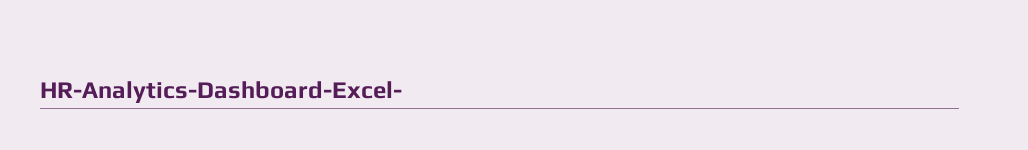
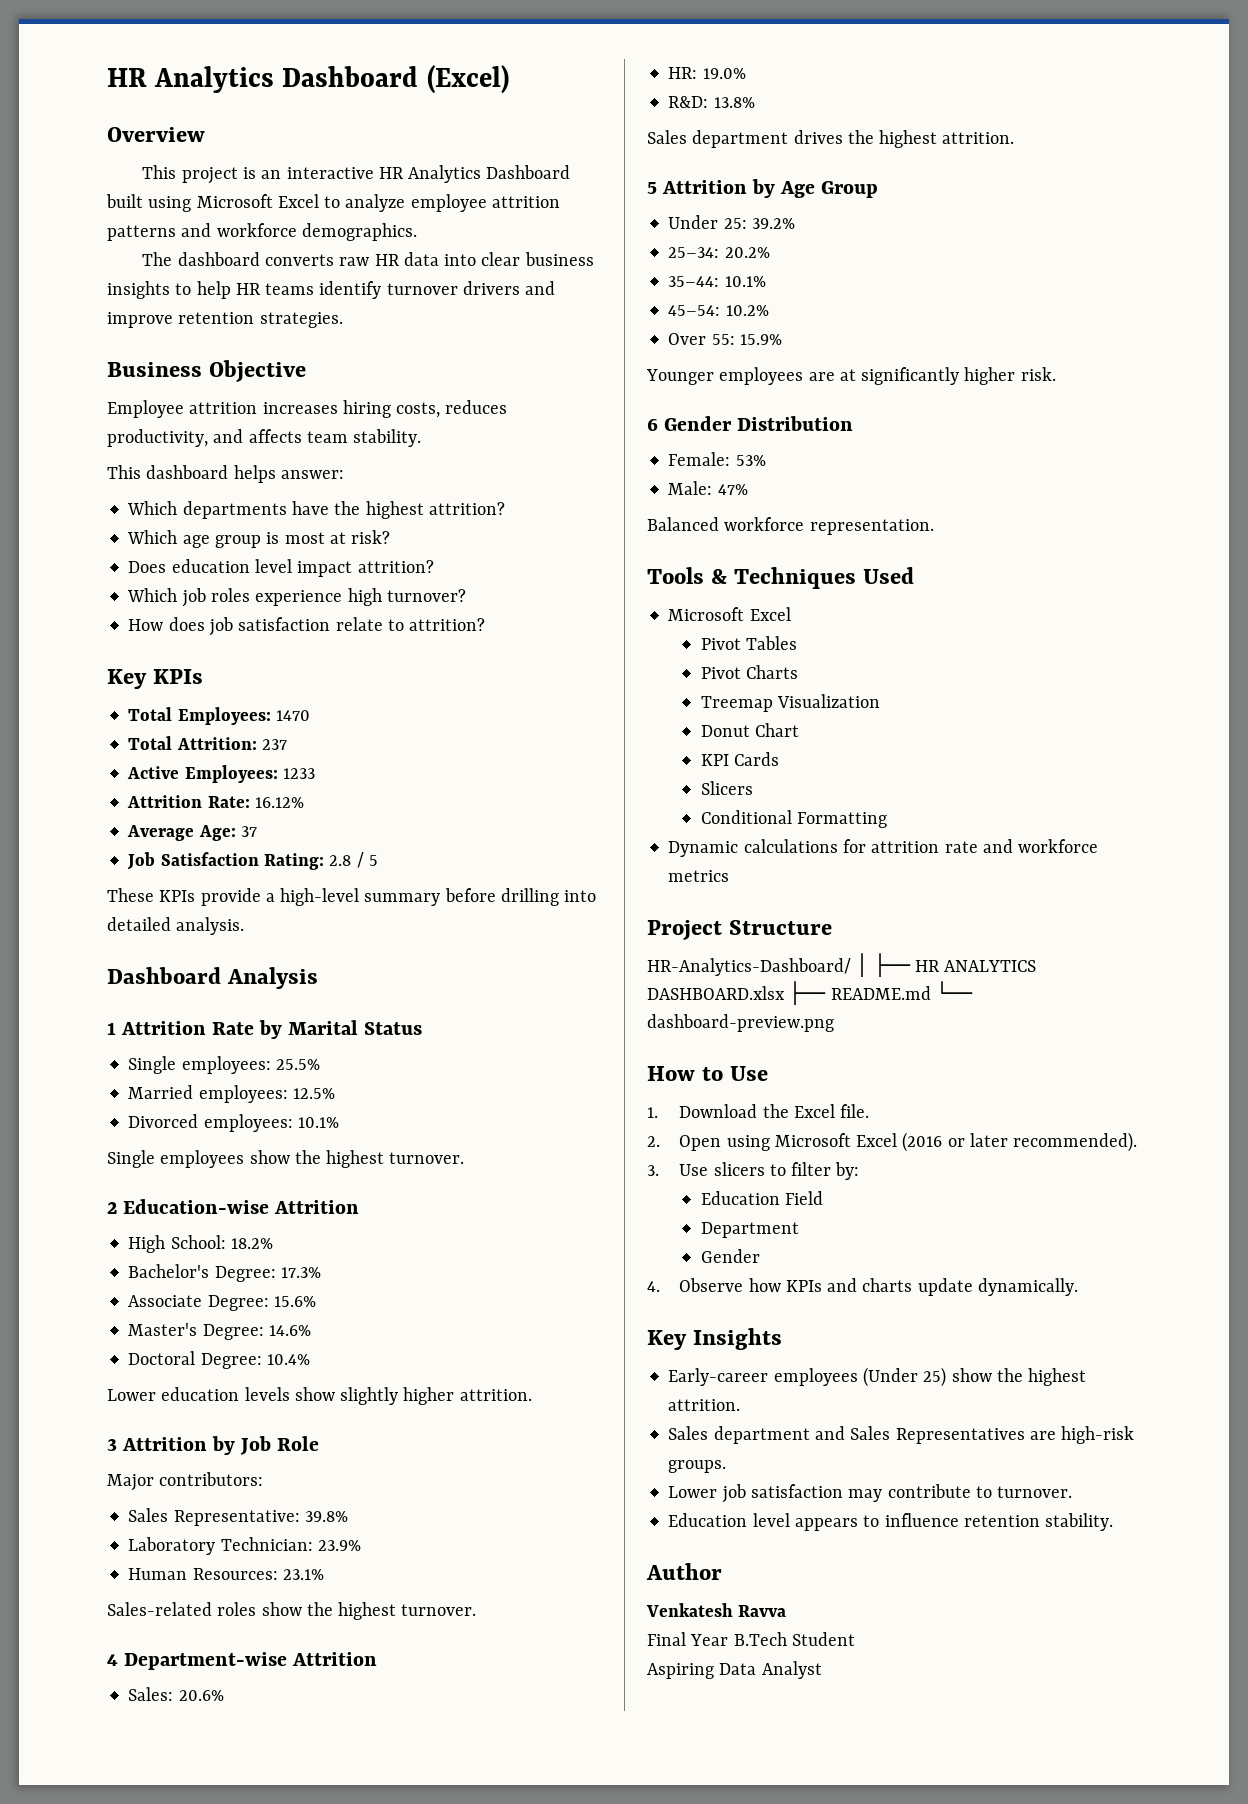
- HR-Analytics-Dashboard-Excel-
+ HR Analytics Dashboard (Excel)
+ Overview
+ This project is an interactive HR Analytics Dashboard built using Microsoft Excel to analyze employee attrition patterns and workforce demographics.
+ The dashboard converts raw HR data into clear business insights to help HR teams identify turnover drivers and improve retention strategies.
+ Business Objective
+ Employee attrition increases hiring costs, reduces productivity, and affects team stability.
+ This dashboard helps answer:
+ Which departments have the highest attrition?
+ Which age group is most at risk?
+ Does education level impact attrition?
+ Which job roles experience high turnover?
+ How does job satisfaction relate to attrition?
+ Key KPIs
+ Total Employees: 1470
+ Total Attrition: 237
+ Active Employees: 1233
+ Attrition Rate: 16.12%
+ Average Age: 37
+ Job Satisfaction Rating: 2.8 / 5
+ These KPIs provide a high-level summary before drilling into detailed analysis.
+ Dashboard Analysis
+ 1 Attrition Rate by Marital Status
+ Single employees: 25.5%
+ Married employees: 12.5%
+ Divorced employees: 10.1%
+ Single employees show the highest turnover.
+ 2 Education-wise Attrition
+ High School: 18.2%
+ Bachelor's Degree: 17.3%
+ Associate Degree: 15.6%
+ Master's Degree: 14.6%
+ Doctoral Degree: 10.4%
+ Lower education levels show slightly higher attrition.
+ 3 Attrition by Job Role
+ Major contributors:
+ Sales Representative: 39.8%
+ Laboratory Technician: 23.9%
+ Human Resources: 23.1%
+ Sales-related roles show the highest turnover.
+ 4 Department-wise Attrition
+ Sales: 20.6%
+ HR: 19.0%
+ R&D: 13.8%
+ Sales department drives the highest attrition.
+ 5 Attrition by Age Group
+ Under 25: 39.2%
+ 25–34: 20.2%
+ 35–44: 10.1%
+ 45–54: 10.2%
+ Over 55: 15.9%
+ Younger employees are at significantly higher risk.
+ 6 Gender Distribution
+ Female: 53%
+ Male: 47%
+ Balanced workforce representation.
+ Tools & Techniques Used
+ Microsoft Excel
+ Pivot Tables
+ Pivot Charts
+ Treemap Visualization
+ Donut Chart
+ KPI Cards
+ Slicers
+ Conditional Formatting
+ Dynamic calculations for attrition rate and workforce metrics
+ Project Structure
+ HR-Analytics-Dashboard/ │ ├── HR ANALYTICS DASHBOARD.xlsx ├── README.md └── dashboard-preview.png
+ How to Use
+ 1. Download the Excel file.
+ 2. Open using Microsoft Excel (2016 or later recommended).
+ 3. Use slicers to filter by:
+ Education Field
+ Department
+ Gender
+ 4. Observe how KPIs and charts update dynamically.
+ Key Insights
+ Early-career employees (Under 25) show the highest attrition.
+ Sales department and Sales Representatives are high-risk groups.
+ Lower job satisfaction may contribute to turnover.
+ Education level appears to influence retention stability.
+ Author
+ Venkatesh Ravva
+ Final Year B.Tech Student
+ Aspiring Data Analyst

